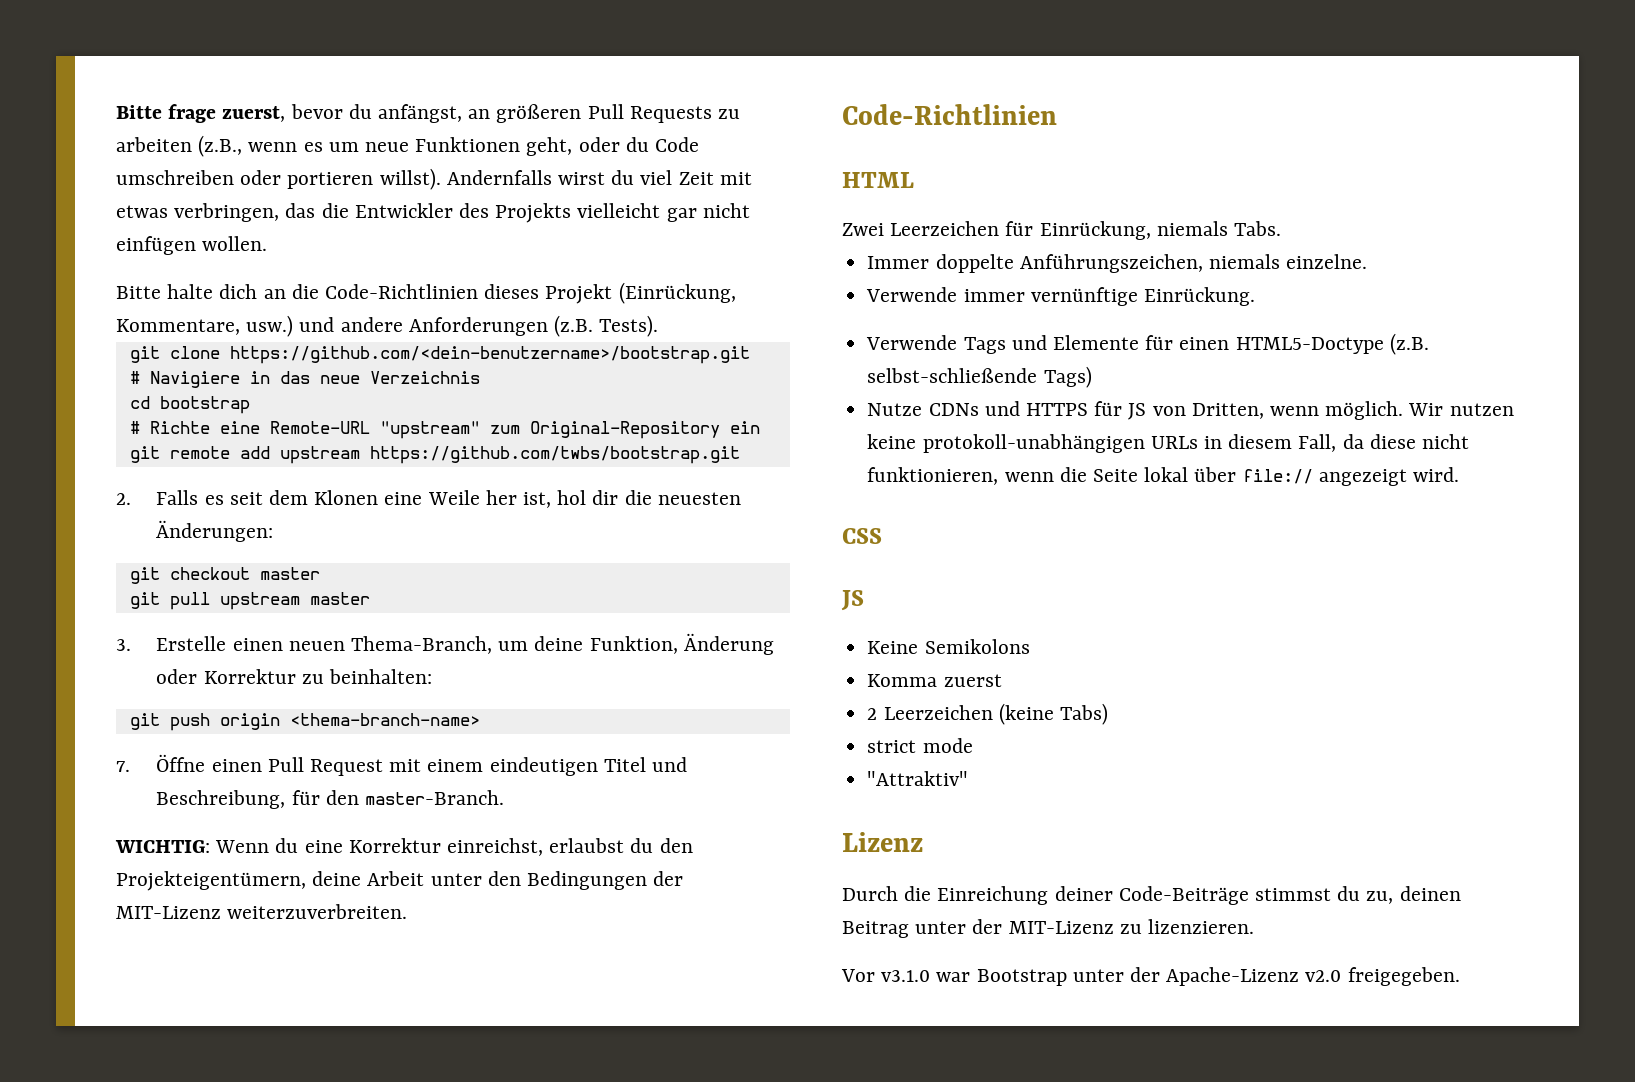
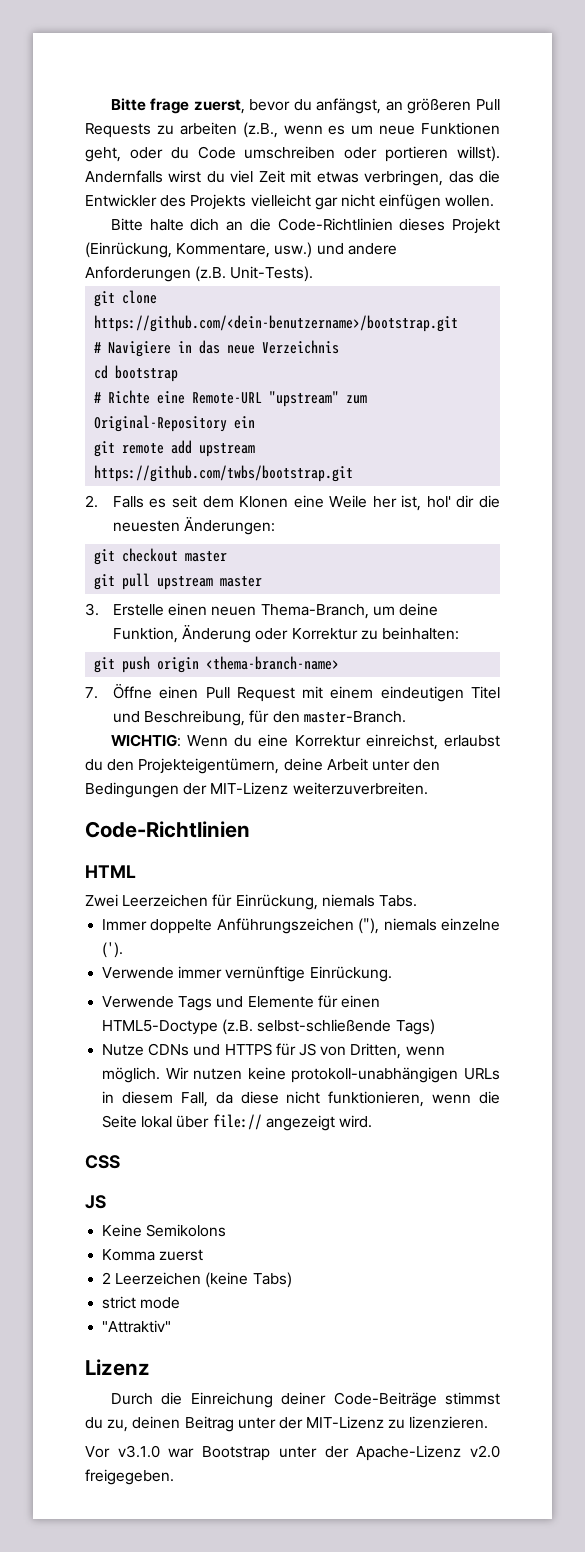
- Bitte halte dich an die Code-Richtlinien dieses Projekt (Einrückung, Kommentare, usw.) und andere Anforderungen (z.B. Tests).
+ Bitte halte dich an die Code-Richtlinien dieses Projekt (Einrückung, Kommentare, usw.) und andere Anforderungen (z.B. Unit-Tests).
- 2. Falls es seit dem Klonen eine Weile her ist, hol dir die neuesten Änderungen:
+ 2. Falls es seit dem Klonen eine Weile her ist, hol' dir die neuesten Änderungen:
- Immer doppelte Anführungszeichen, niemals einzelne.
+ Immer doppelte Anführungszeichen ("), niemals einzelne (').

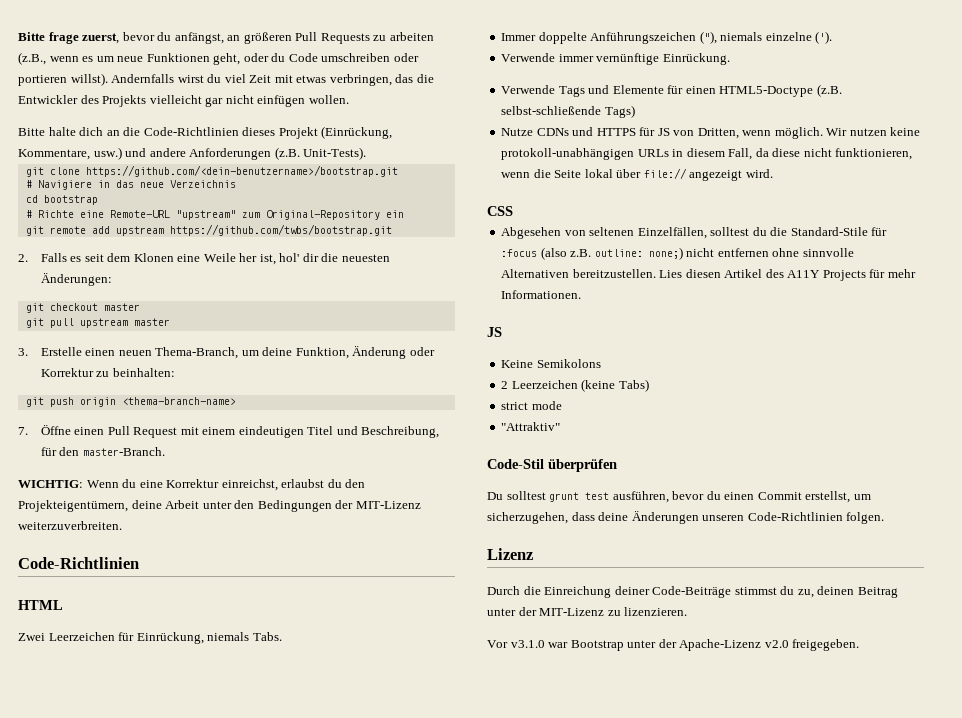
+ Abgesehen von seltenen Einzelfällen, solltest du die Standard-Stile für :focus (also z.B. outline: none;) nicht entfernen ohne sinnvolle Alternativen bereitzustellen. Lies diesen Artikel des A11Y Projects für mehr Informationen.
- Komma zuerst
+ Code-Stil überprüfen
+ Du solltest grunt test ausführen, bevor du einen Commit erstellst, um sicherzugehen, dass deine Änderungen unseren Code-Richtlinien folgen.

